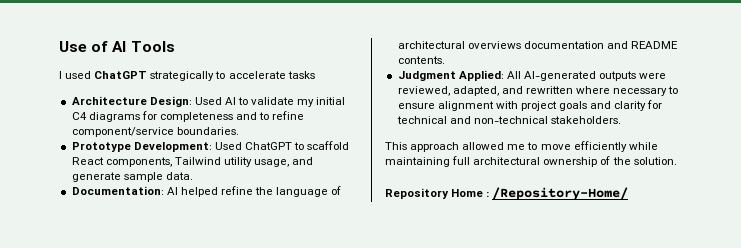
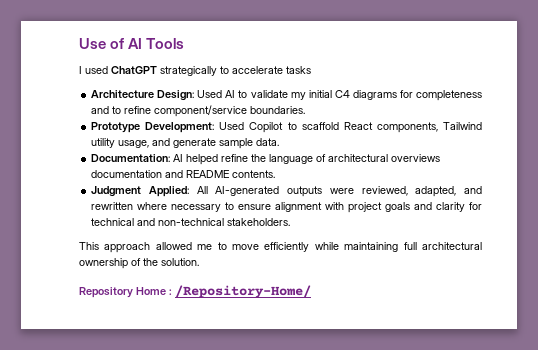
- Prototype Development: Used ChatGPT to scaffold React components, Tailwind utility usage, and generate sample data.
+ Prototype Development: Used Copilot to scaffold React components, Tailwind utility usage, and generate sample data.

